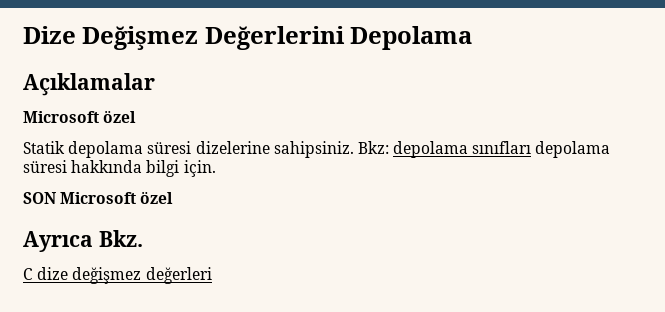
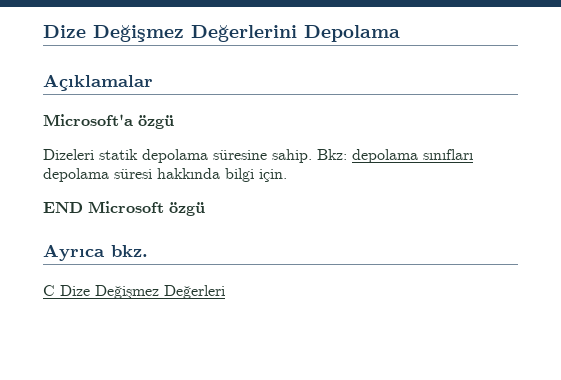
  Açıklamalar
- Microsoft özel
- Statik depolama süresi dizelerine sahipsiniz.
+ Microsoft'a özgü
+ Dizeleri statik depolama süresine sahip.
- SON Microsoft özel
+ END Microsoft özgü
- Ayrıca Bkz.
+ Ayrıca bkz.
- C dize değişmez değerleri
+ C Dize Değişmez Değerleri

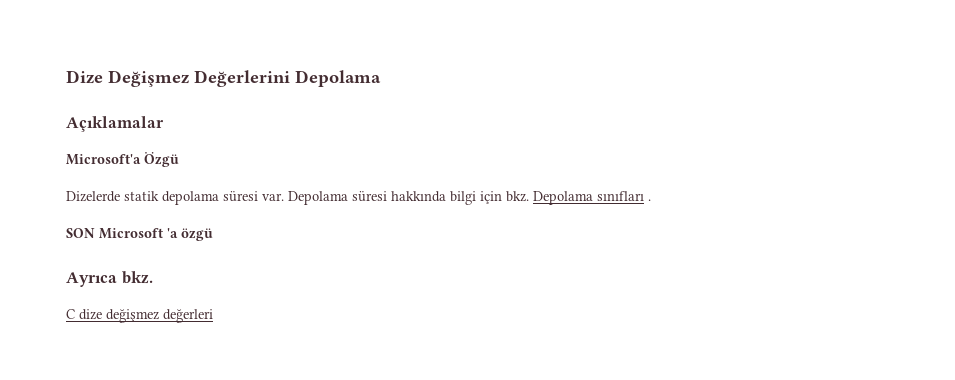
- Microsoft'a özgü
- Dizeleri statik depolama süresine sahip. Bkz: depolama sınıfları depolama süresi hakkında bilgi için.
- END Microsoft özgü
+ Microsoft'a Özgü
+ Dizelerde statik depolama süresi var. Depolama süresi hakkında bilgi için bkz. Depolama sınıfları .
+ SON Microsoft 'a özgü
- C Dize Değişmez Değerleri
+ C dize değişmez değerleri

